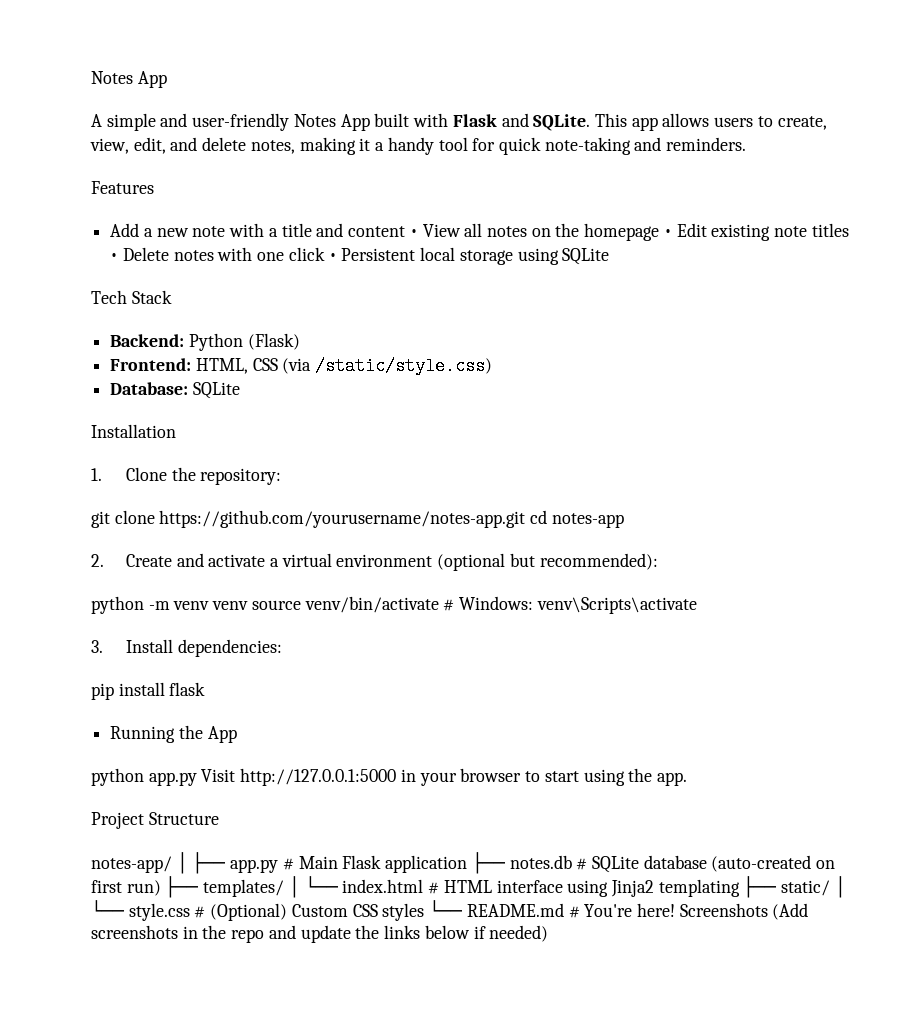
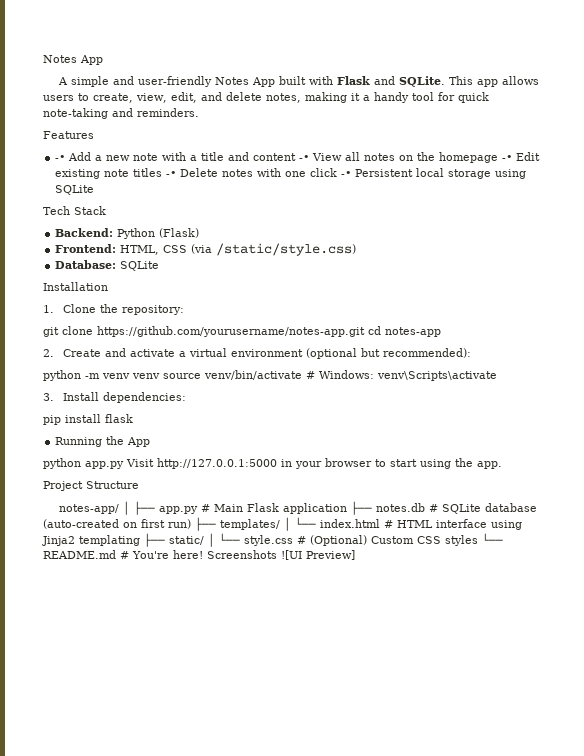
- Add a new note with a title and content • View all notes on the homepage • Edit existing note titles • Delete notes with one click • Persistent local storage using SQLite
+ -• Add a new note with a title and content -• View all notes on the homepage -• Edit existing note titles -• Delete notes with one click -• Persistent local storage using SQLite
- Screenshots (Add screenshots in the repo and update the links below if needed)
+ Screenshots ![UI Preview]

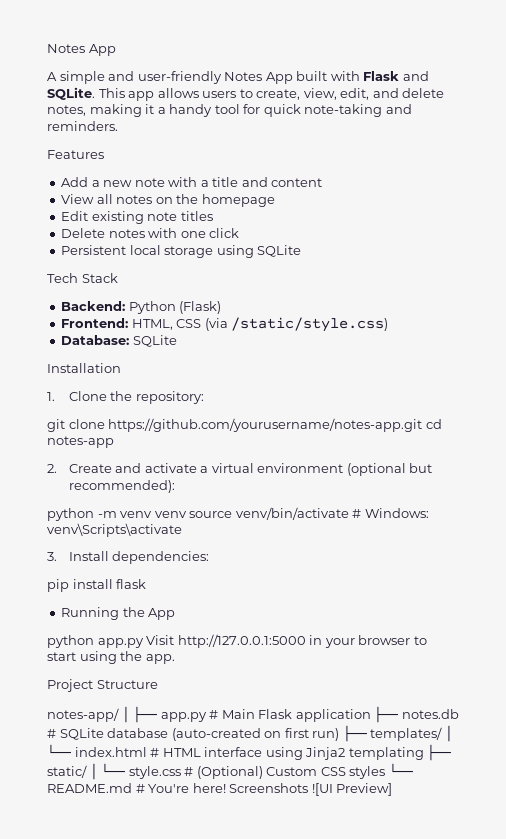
- -• Add a new note with a title and content -• View all notes on the homepage -• Edit existing note titles -• Delete notes with one click -• Persistent local storage using SQLite
+ Add a new note with a title and content
+ View all notes on the homepage
+ Edit existing note titles
+ Delete notes with one click
+ Persistent local storage using SQLite

